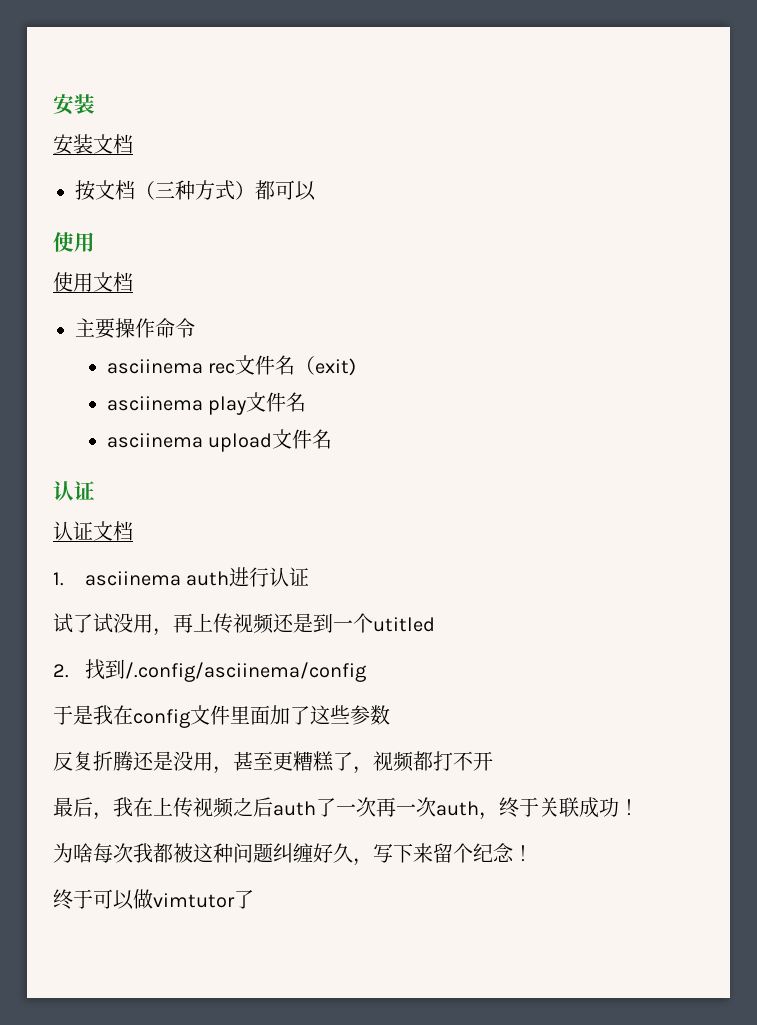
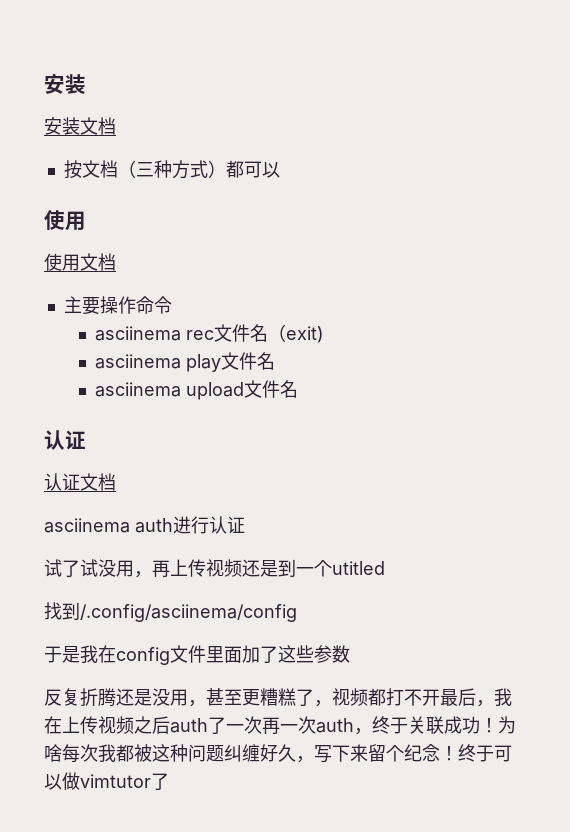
- 1. asciinema auth进行认证
+ asciinema auth进行认证
- 2.找到/.config/asciinema/config
+ 找到/.config/asciinema/config
- 反复折腾还是没用，甚至更糟糕了，视频都打不开
- 最后，我在上传视频之后auth了一次再一次auth，终于关联成功！
- 为啥每次我都被这种问题纠缠好久，写下来留个纪念！
- 终于可以做vimtutor了
+ 反复折腾还是没用，甚至更糟糕了，视频都打不开最后，我在上传视频之后auth了一次再一次auth，终于关联成功！为啥每次我都被这种问题纠缠好久，写下来留个纪念！终于可以做vimtutor了

